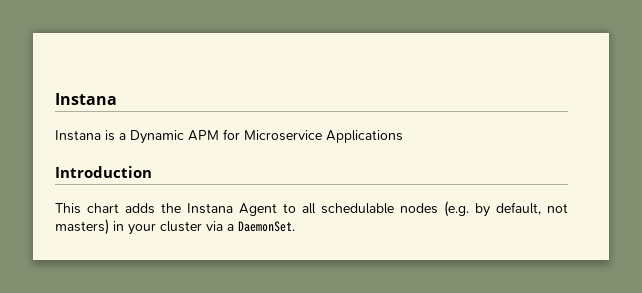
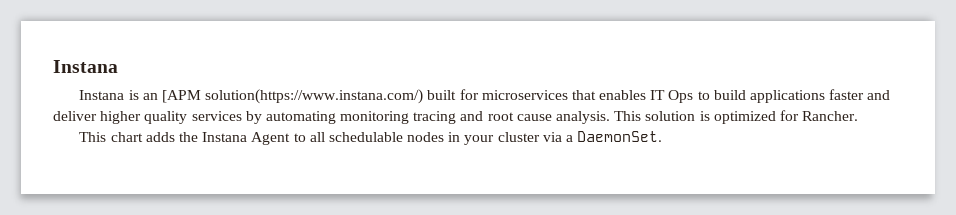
- Instana is a Dynamic APM for Microservice Applications
- Introduction
+ Instana is an [APM solution(https://www.instana.com/) built for microservices that enables IT Ops to build applications faster and deliver higher quality services by automating monitoring tracing and root cause analysis. This solution is optimized for Rancher.
- This chart adds the Instana Agent to all schedulable nodes (e.g. by default, not masters) in your cluster via a DaemonSet.
+ This chart adds the Instana Agent to all schedulable nodes in your cluster via a DaemonSet.

